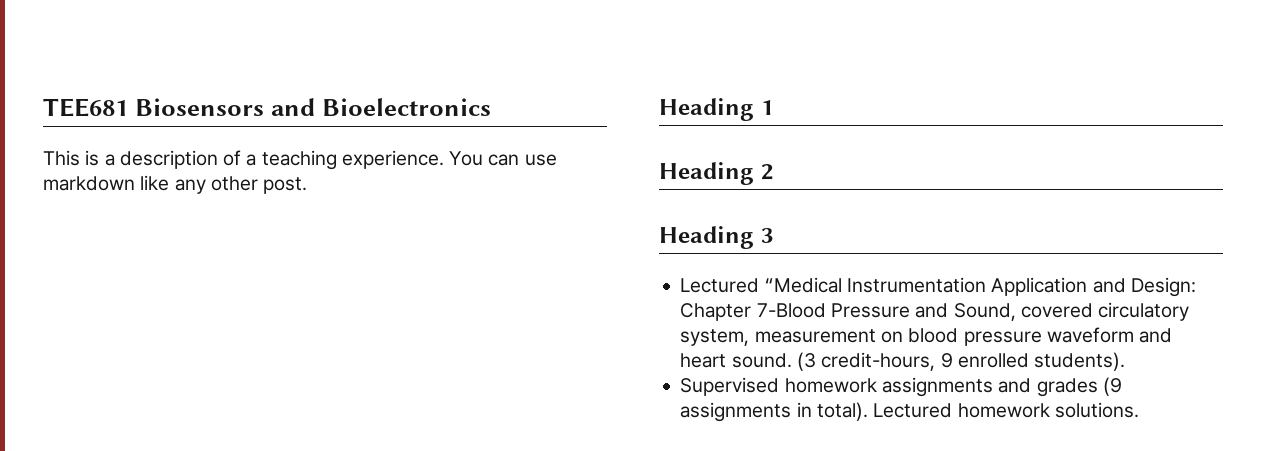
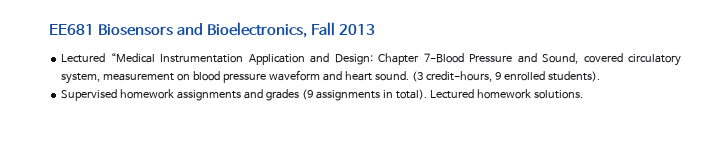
- TEE681 Biosensors and Bioelectronics
- This is a description of a teaching experience. You can use markdown like any other post.
- Heading 1
- Heading 2
- Heading 3
+ EE681 Biosensors and Bioelectronics, Fall 2013

